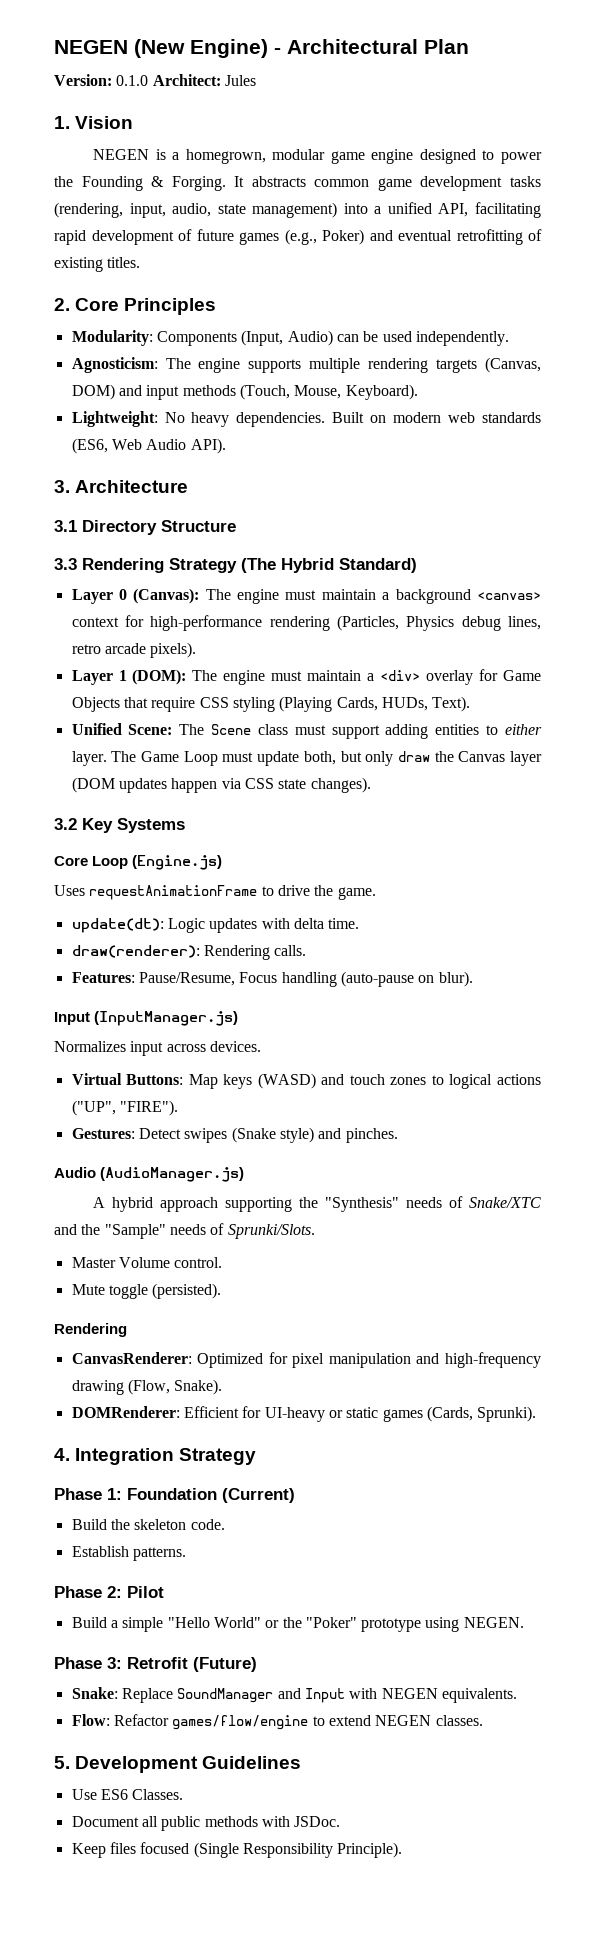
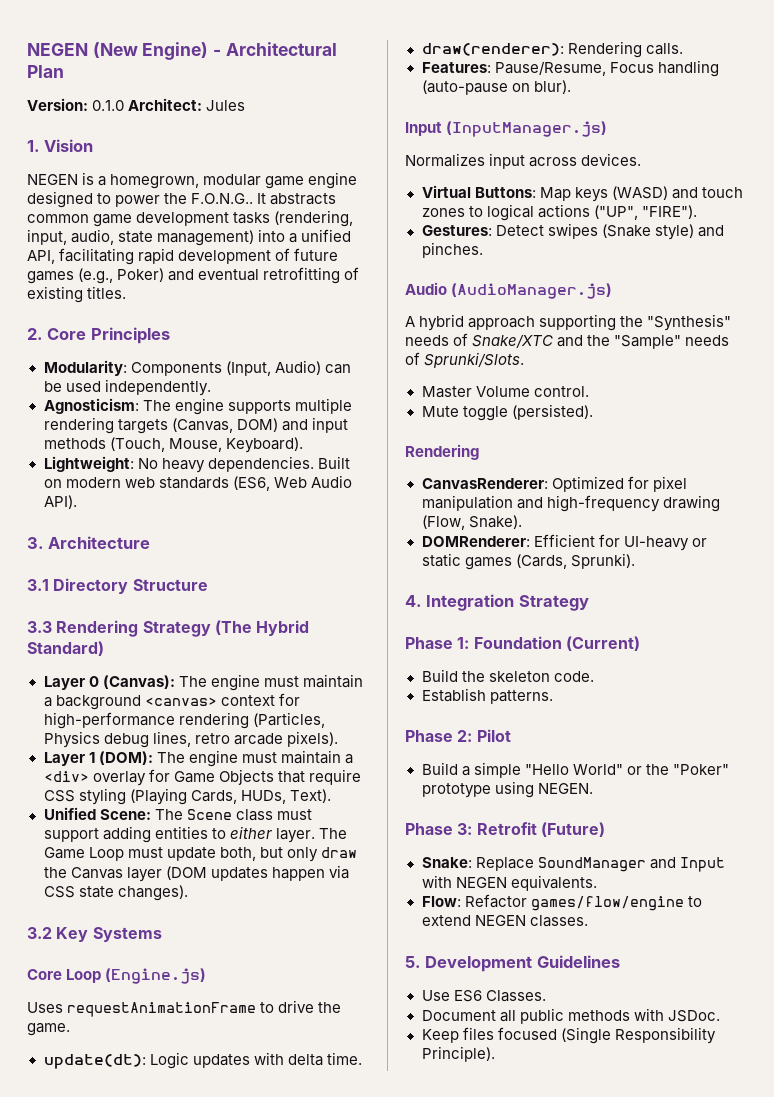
- NEGEN is a homegrown, modular game engine designed to power the Founding & Forging.
+ NEGEN is a homegrown, modular game engine designed to power the F.O.N.G..

